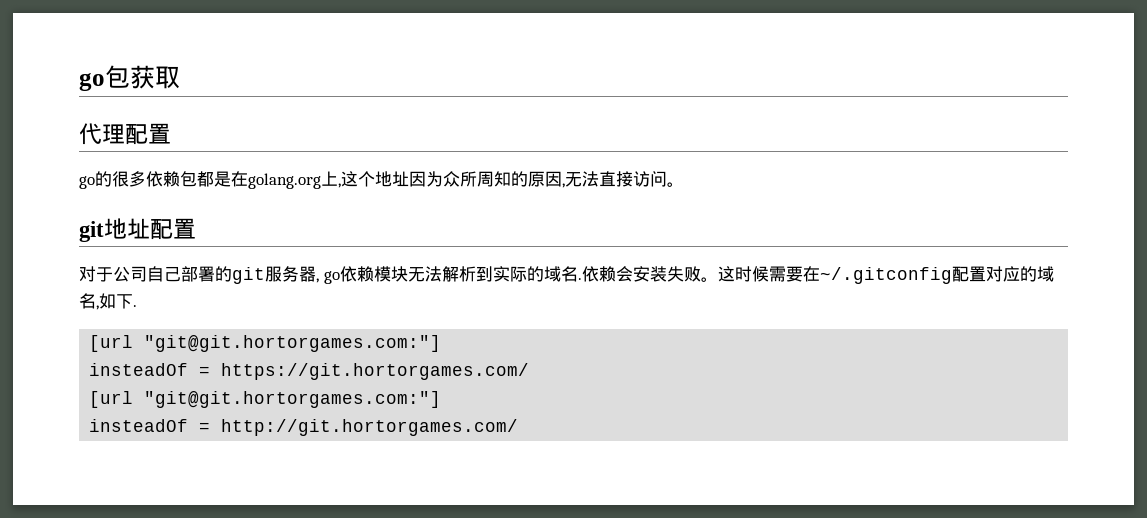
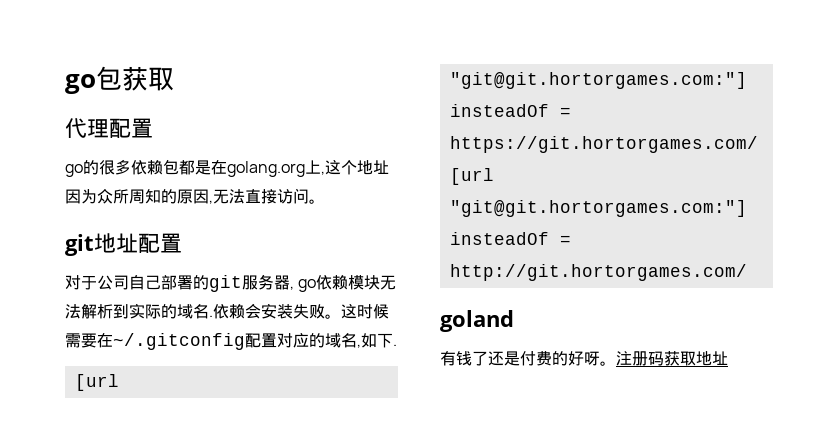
+ goland
+ 有钱了还是付费的好呀。注册码获取地址

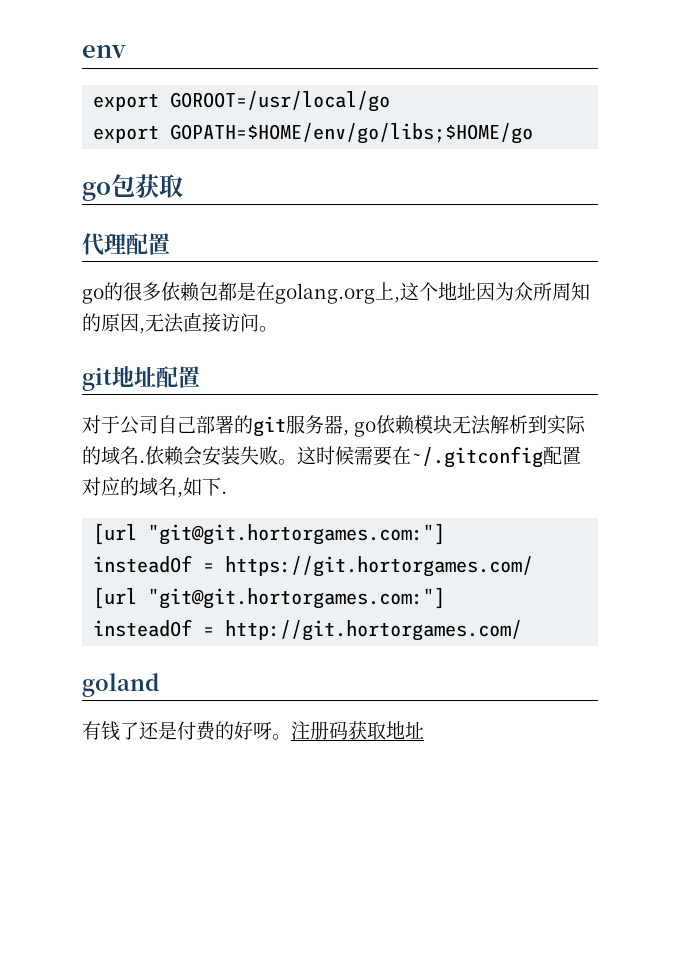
+ env
+ export GOROOT=/usr/local/go
+ export GOPATH=$HOME/env/go/libs;$HOME/go

